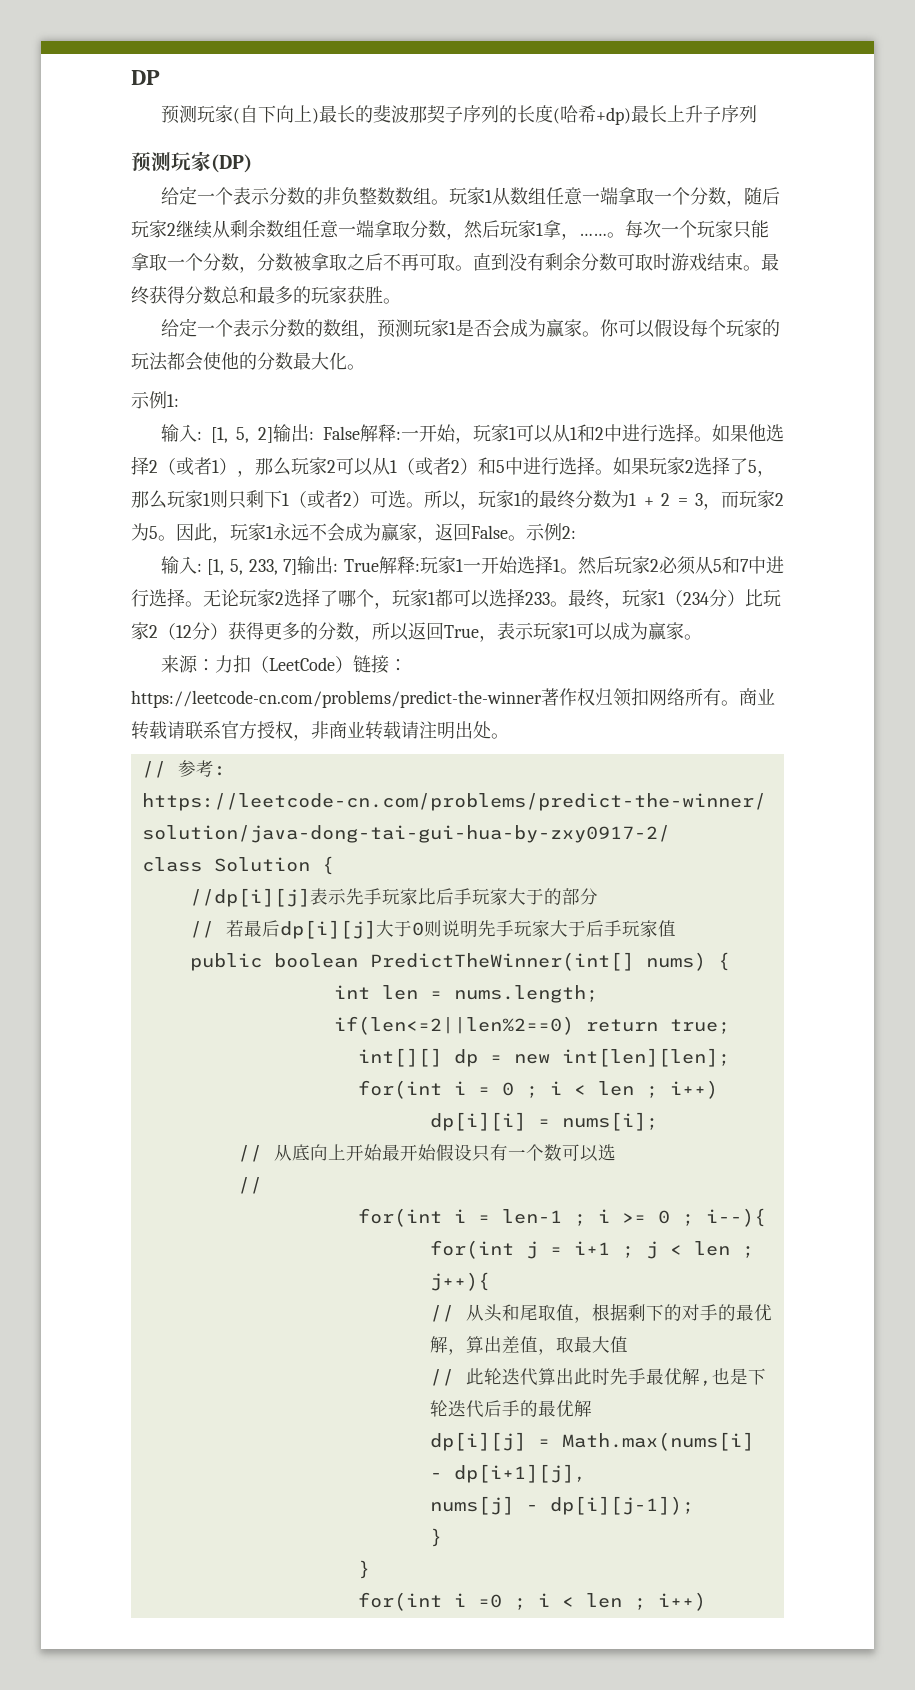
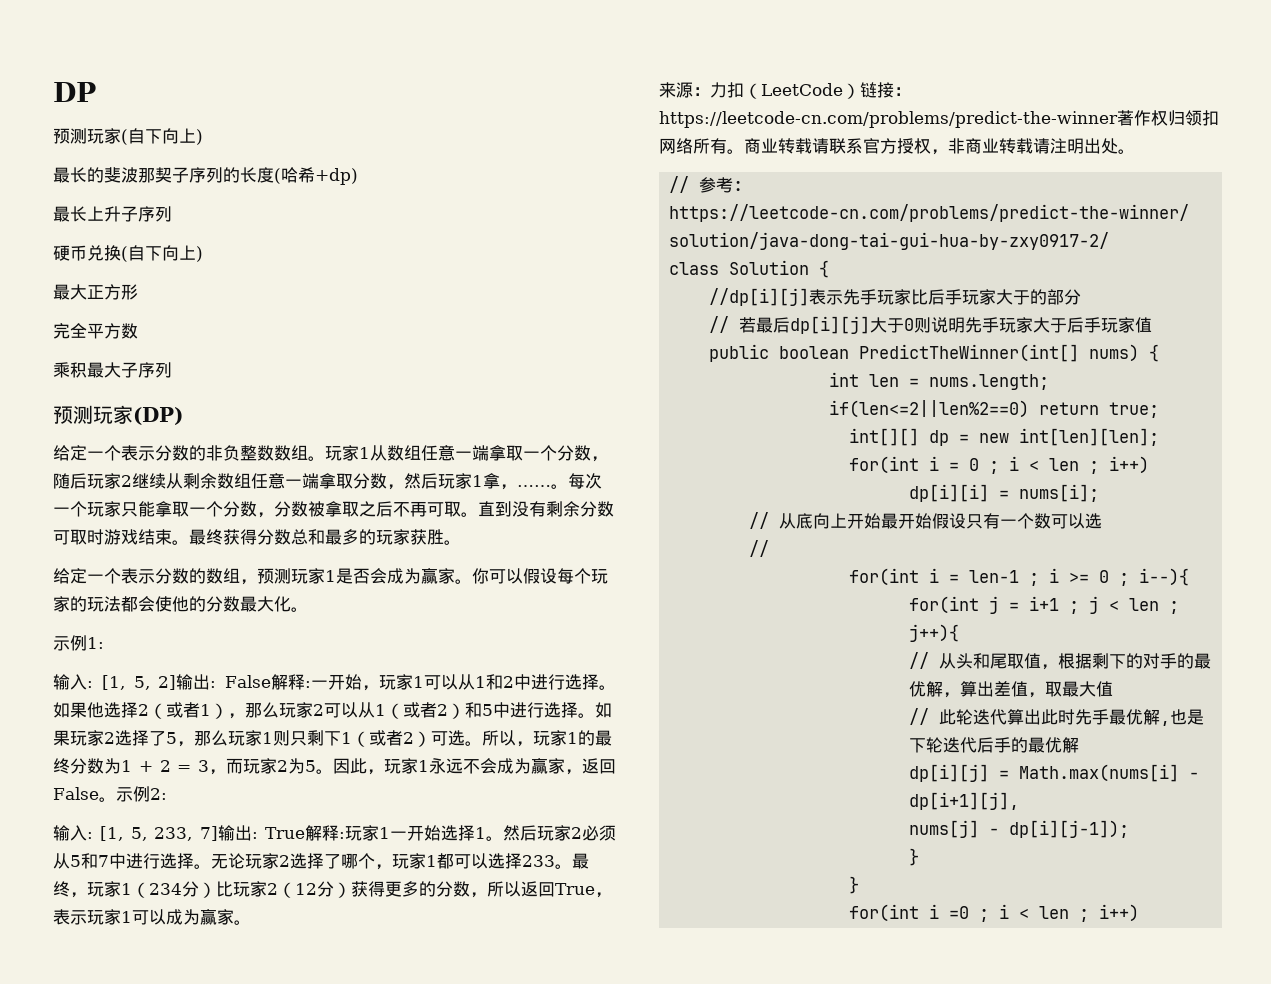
- 预测玩家(自下向上)最长的斐波那契子序列的长度(哈希+dp)最长上升子序列
+ 预测玩家(自下向上)
+ 最长的斐波那契子序列的长度(哈希+dp)
+ 最长上升子序列
+ 硬币兑换(自下向上)
+ 最大正方形
+ 完全平方数
+ 乘积最大子序列

